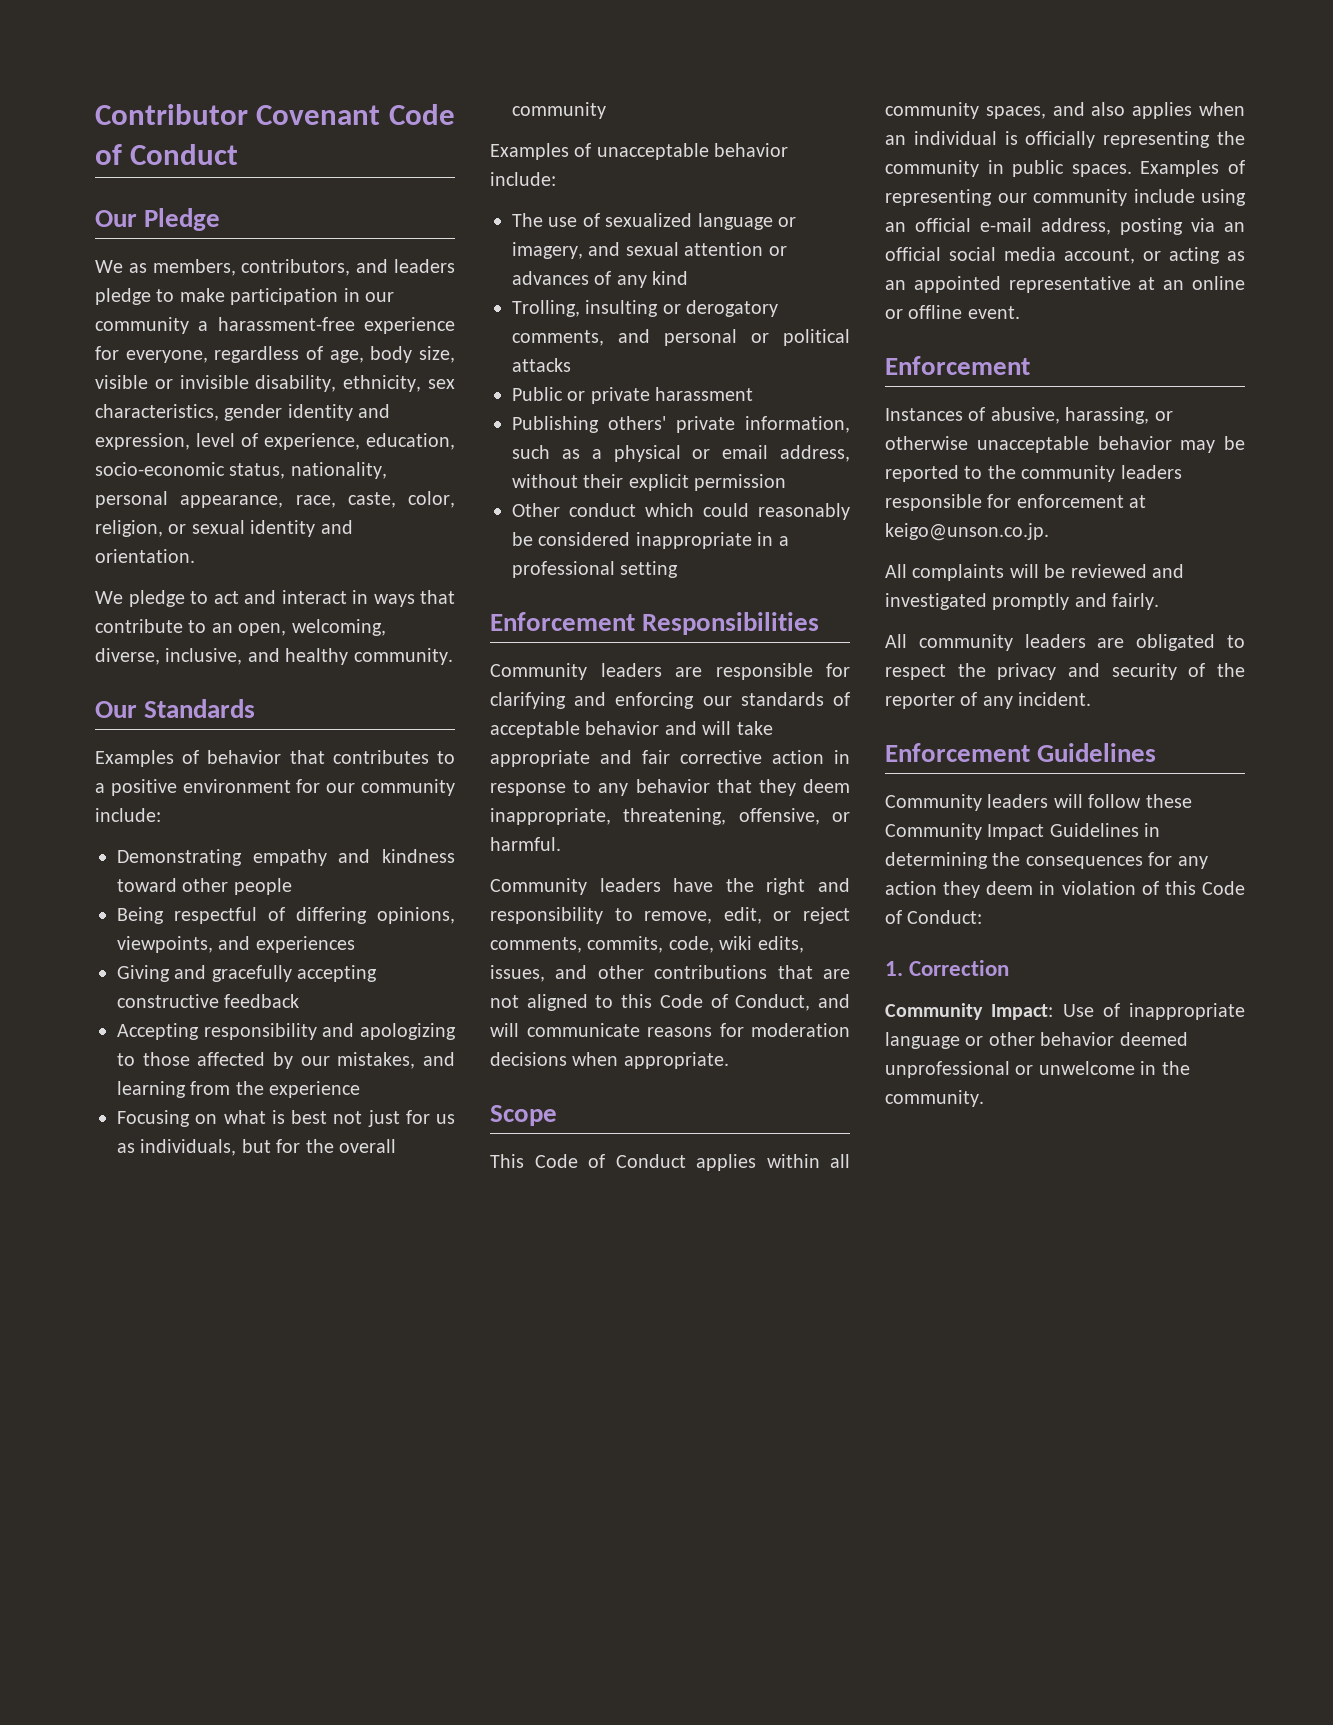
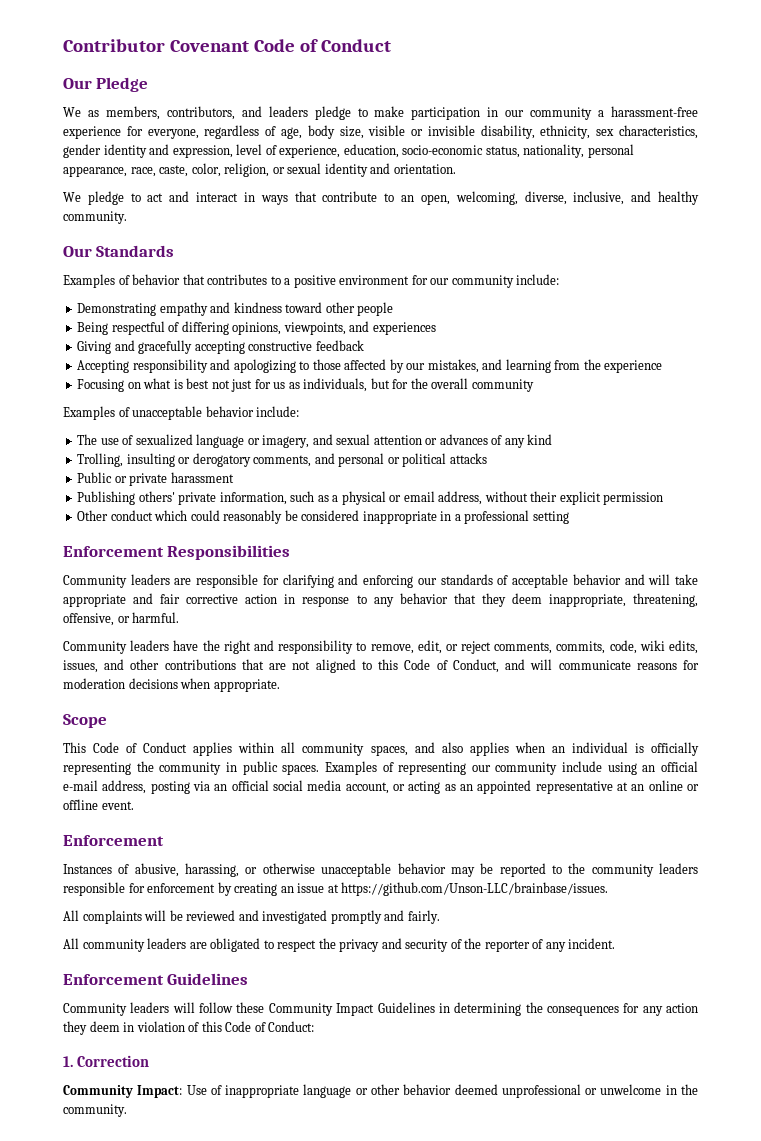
- Instances of abusive, harassing, or otherwise unacceptable behavior may be reported to the community leaders responsible for enforcement at keigo@unson.co.jp.
+ Instances of abusive, harassing, or otherwise unacceptable behavior may be reported to the community leaders responsible for enforcement by creating an issue at https://github.com/Unson-LLC/brainbase/issues.

